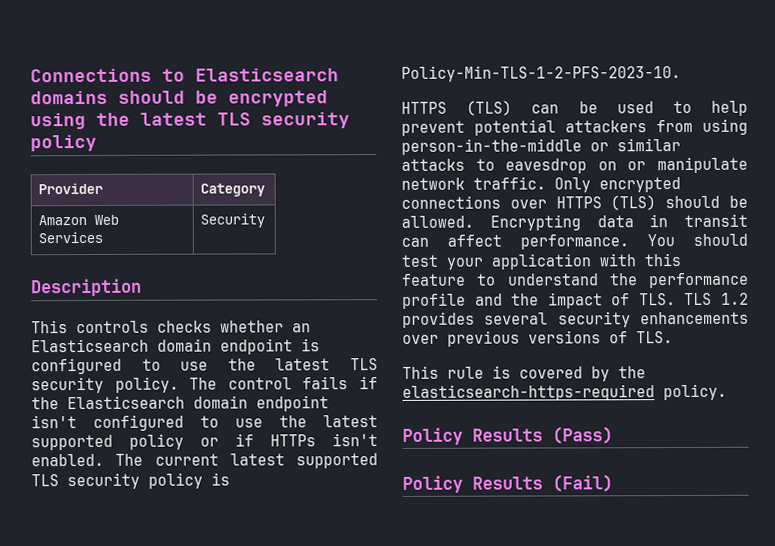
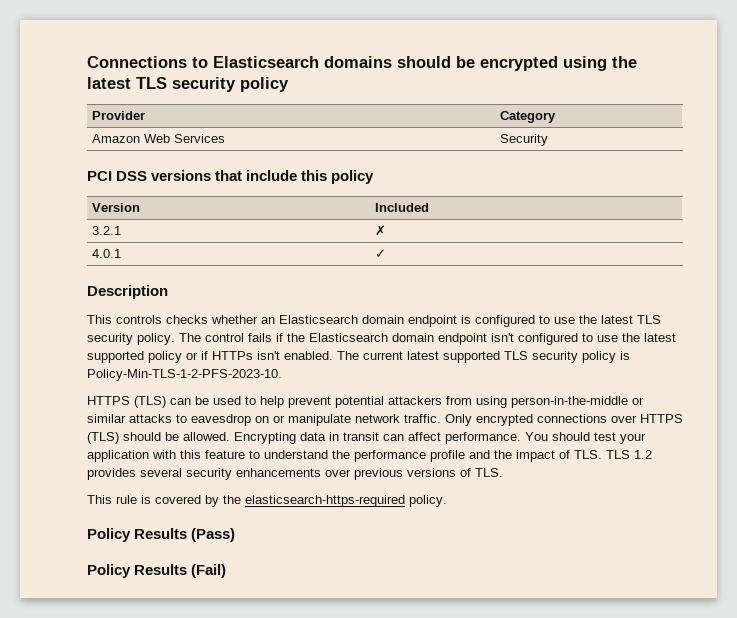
+ PCI DSS versions that include this policy
+ Version | Included
+ 3.2.1 | ✗
+ 4.0.1 | ✓

